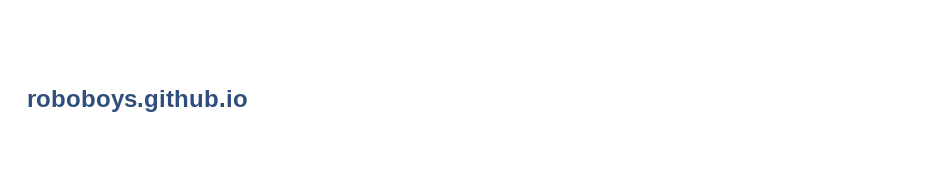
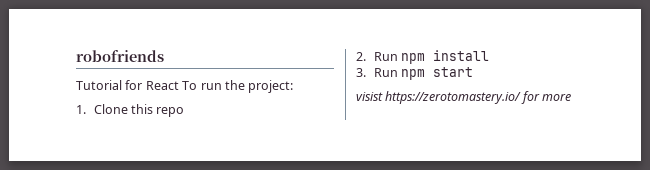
- roboboys.github.io
+ robofriends
+ Tutorial for React To run the project:
+ 1. Clone this repo
+ 2. Run npm install
+ 3. Run npm start
+ visist https://zerotomastery.io/ for more

